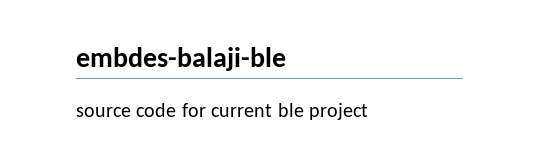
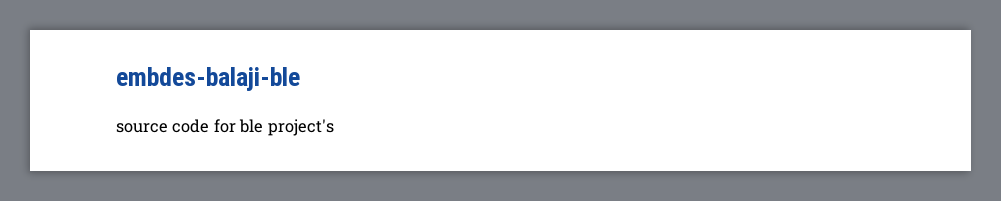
- source code for current ble project
+ source code for ble project's

